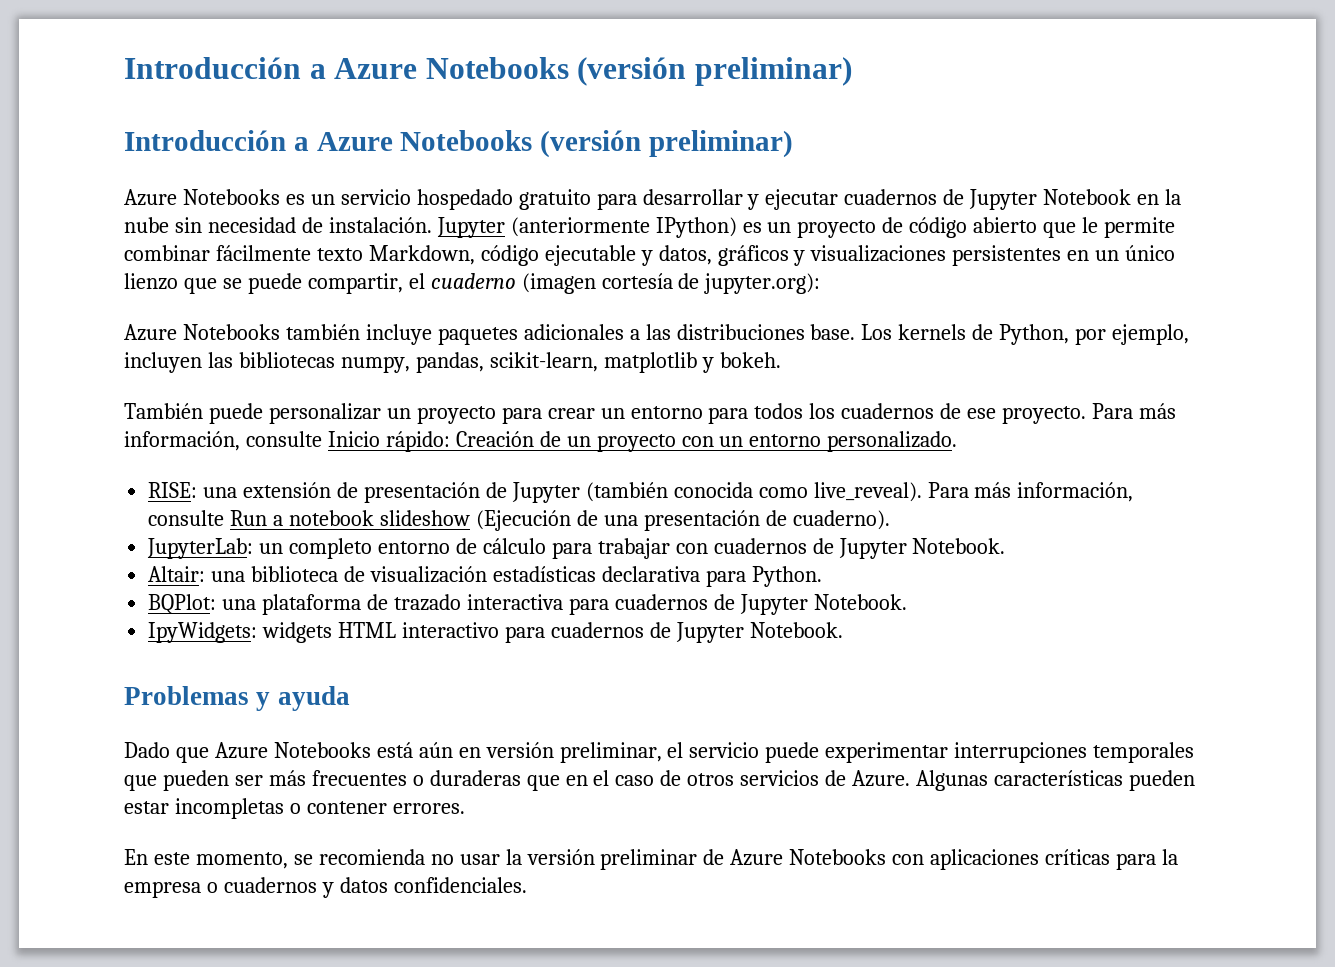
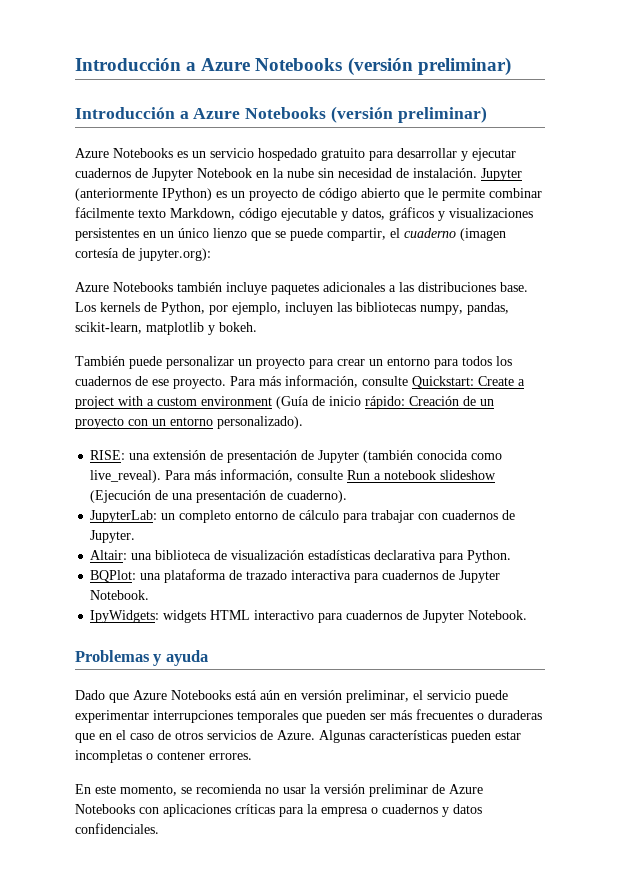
- Para más información, consulte Inicio rápido: Creación de un proyecto con un entorno personalizado.
+ Para más información, consulte Quickstart: Create a project with a custom environment (Guía de inicio rápido: Creación de un proyecto con un entorno personalizado).
- JupyterLab: un completo entorno de cálculo para trabajar con cuadernos de Jupyter Notebook.
+ JupyterLab: un completo entorno de cálculo para trabajar con cuadernos de Jupyter.

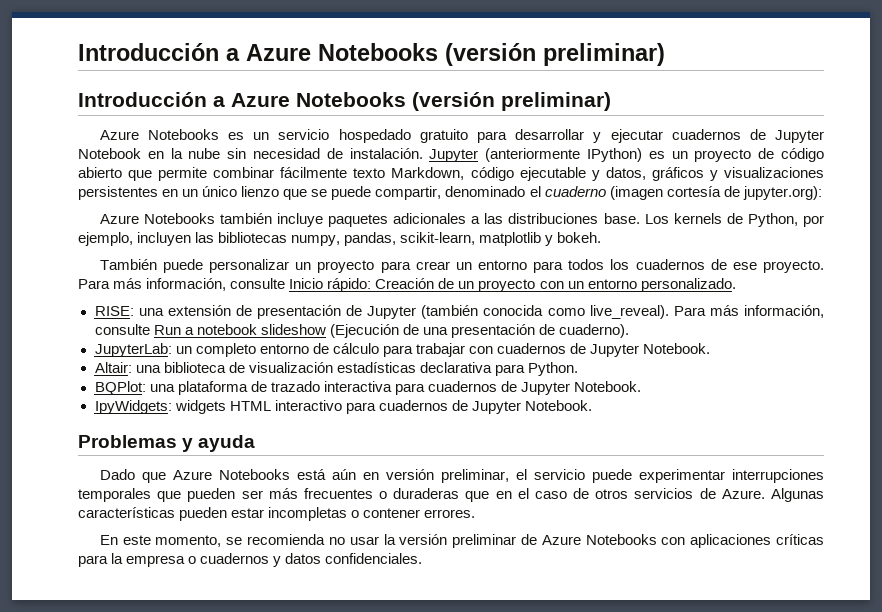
- Jupyter (anteriormente IPython) es un proyecto de código abierto que le permite combinar fácilmente texto Markdown, código ejecutable y datos, gráficos y visualizaciones persistentes en un único lienzo que se puede compartir, el cuaderno (imagen cortesía de jupyter.org):
+ Jupyter (anteriormente IPython) es un proyecto de código abierto que permite combinar fácilmente texto Markdown, código ejecutable y datos, gráficos y visualizaciones persistentes en un único lienzo que se puede compartir, denominado el cuaderno (imagen cortesía de jupyter.org):
- Para más información, consulte Quickstart: Create a project with a custom environment (Guía de inicio rápido: Creación de un proyecto con un entorno personalizado).
+ Para más información, consulte Inicio rápido: Creación de un proyecto con un entorno personalizado.
- JupyterLab: un completo entorno de cálculo para trabajar con cuadernos de Jupyter.
+ JupyterLab: un completo entorno de cálculo para trabajar con cuadernos de Jupyter Notebook.

